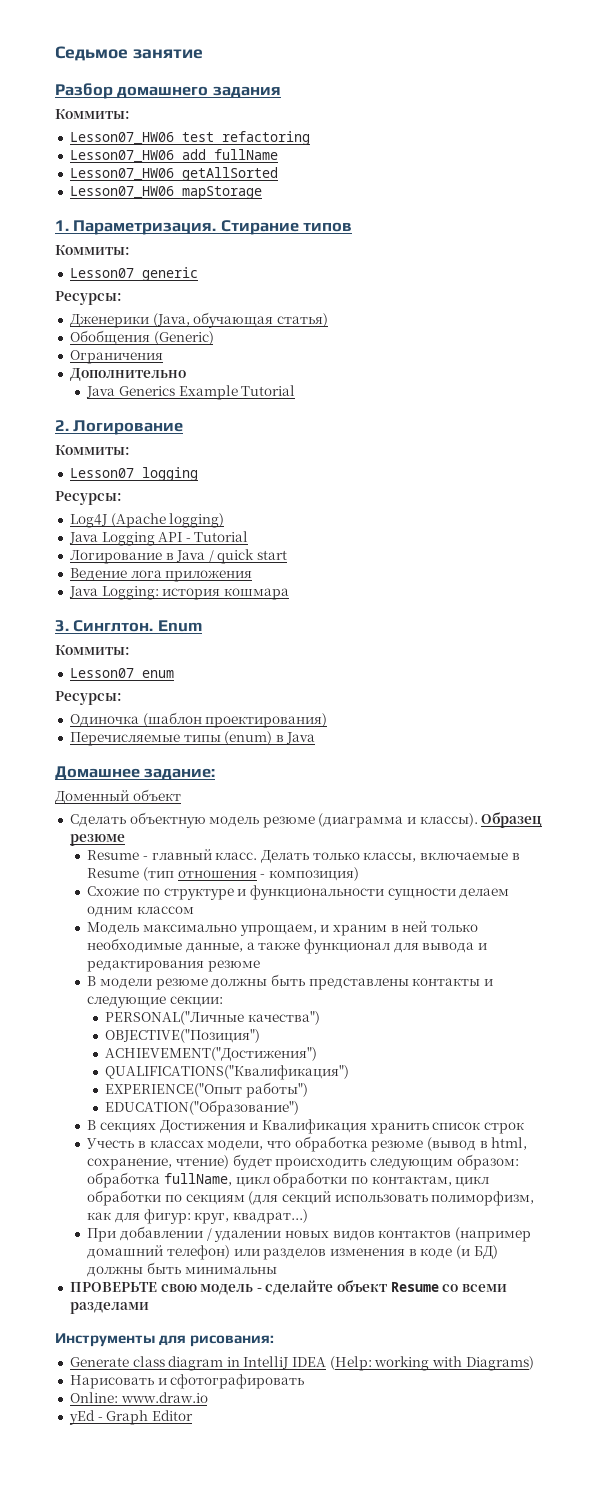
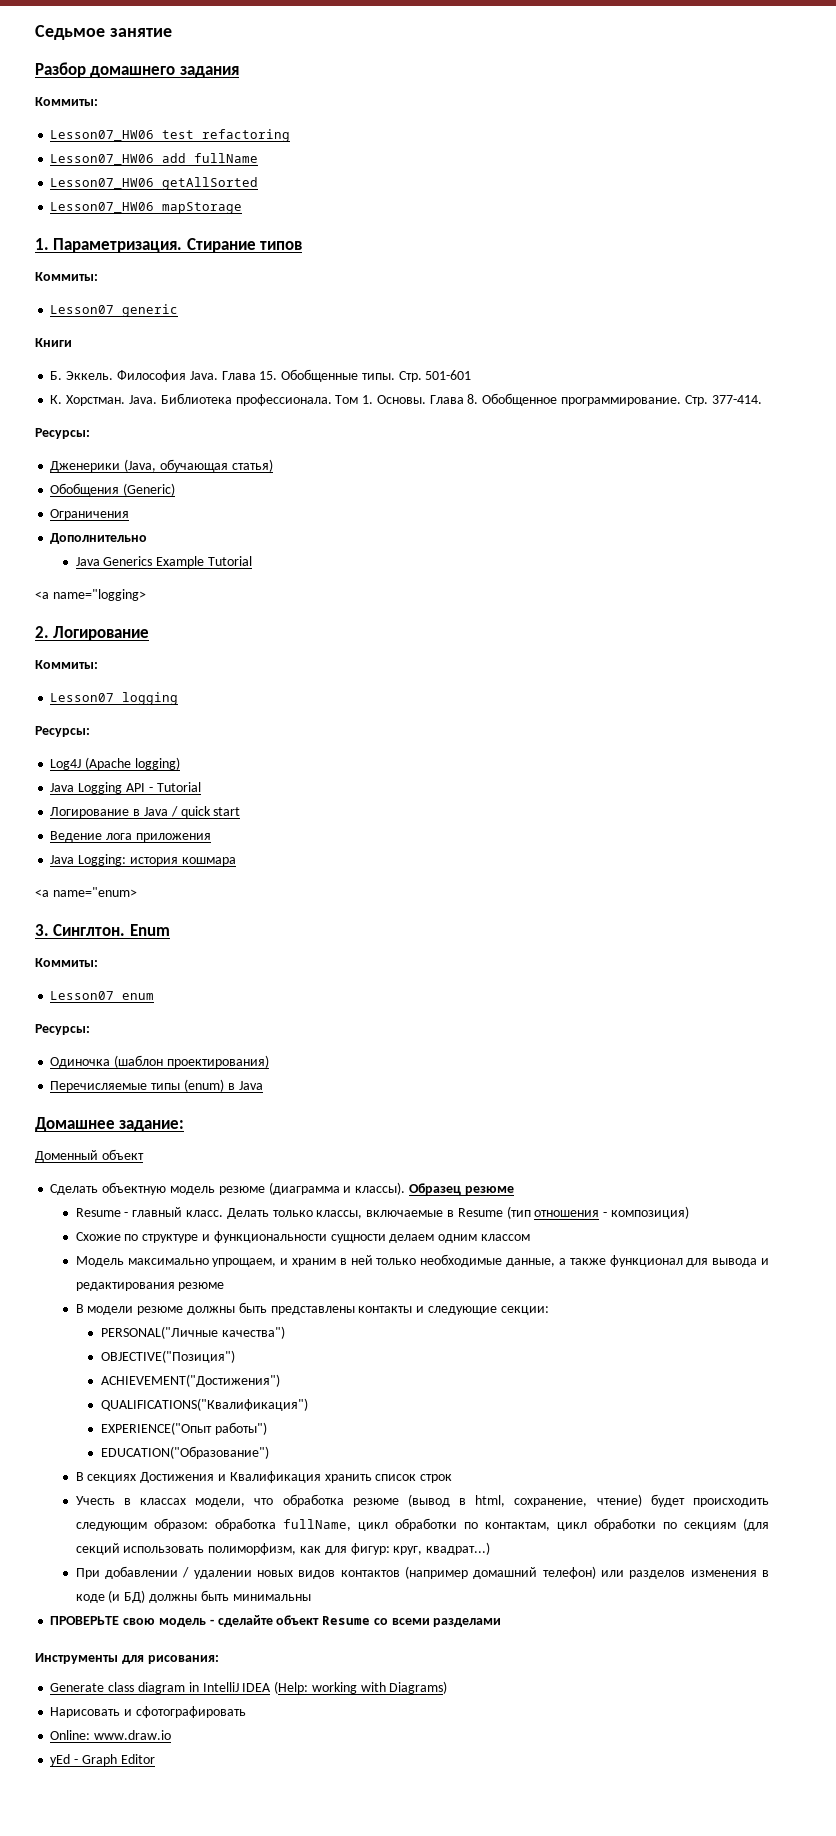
+ Книги
+ Б. Эккель. Философия Java. Глава 15. Обобщенные типы. Стр. 501-601
+ К. Хорстман. Java. Библиотека профессионала. Том 1. Основы. Глава 8. Обобщенное программирование. Стр. 377-414.
+ <a name="logging>
+ <a name="enum>

